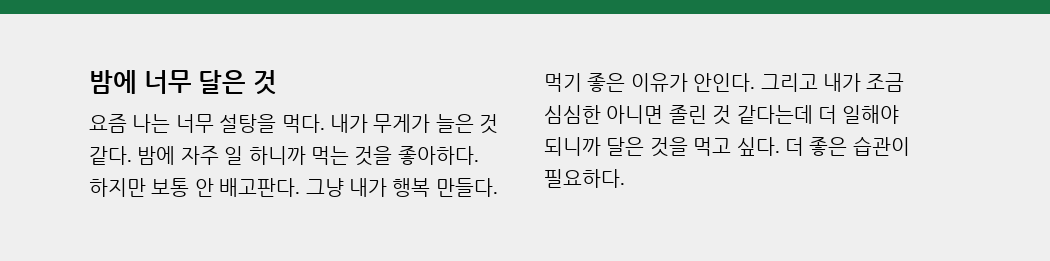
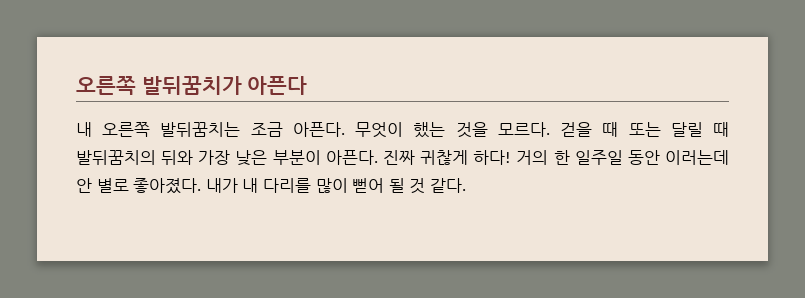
- 밤에 너무 달은 것
- 요즘 나는 너무 설탕을 먹다. 내가 무게가 늘은 것 같다. 밤에 자주 일 하니까 먹는 것을 좋아하다. 하지만 보통 안 배고판다. 그냥 내가 행복 만들다. 먹기 좋은 이유가 안인다. 그리고 내가 조금 심심한 아니면 졸린 것 같다는데 더 일해야 되니까 달은 것을 먹고 싶다. 더 좋은 습관이 필요하다.
+ 오른쪽 발뒤꿈치가 아픈다
+ 내 오른쪽 발뒤꿈치는 조금 아픈다. 무엇이 했는 것을 모르다. 걷을 때 또는 달릴 때 발뒤꿈치의 뒤와 가장 낮은 부분이 아픈다. 진짜 귀찮게 하다! 거의 한 일주일 동안 이러는데 안 별로 좋아졌다. 내가 내 다리를 많이 뻗어 될 것 같다.

